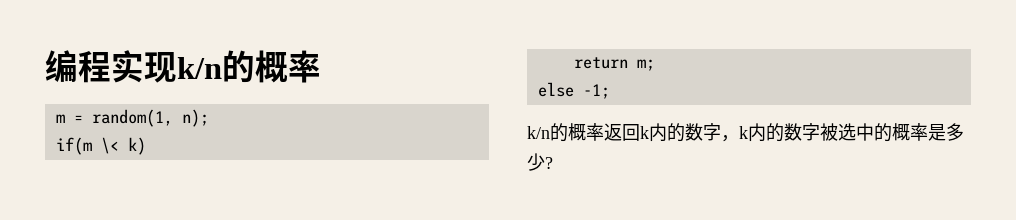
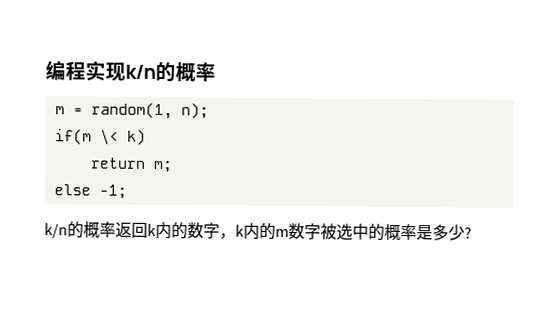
- k/n的概率返回k内的数字，k内的数字被选中的概率是多少?
+ k/n的概率返回k内的数字，k内的m数字被选中的概率是多少?

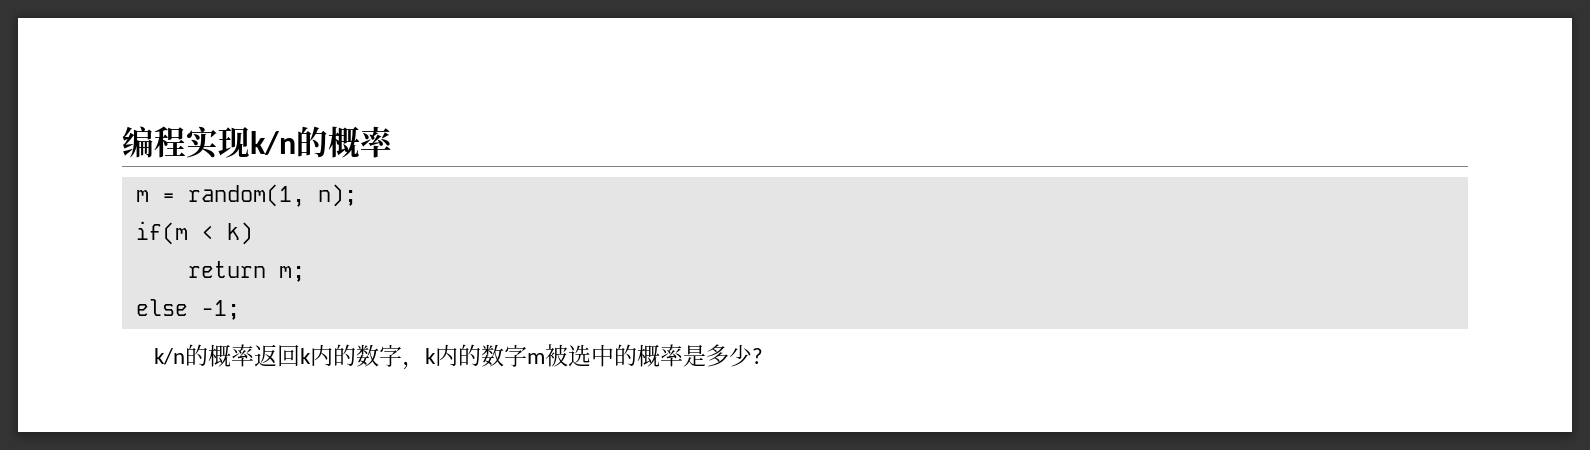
- if(m \< k)
+ if(m < k)
- k/n的概率返回k内的数字，k内的m数字被选中的概率是多少?
+ k/n的概率返回k内的数字，k内的数字m被选中的概率是多少?

